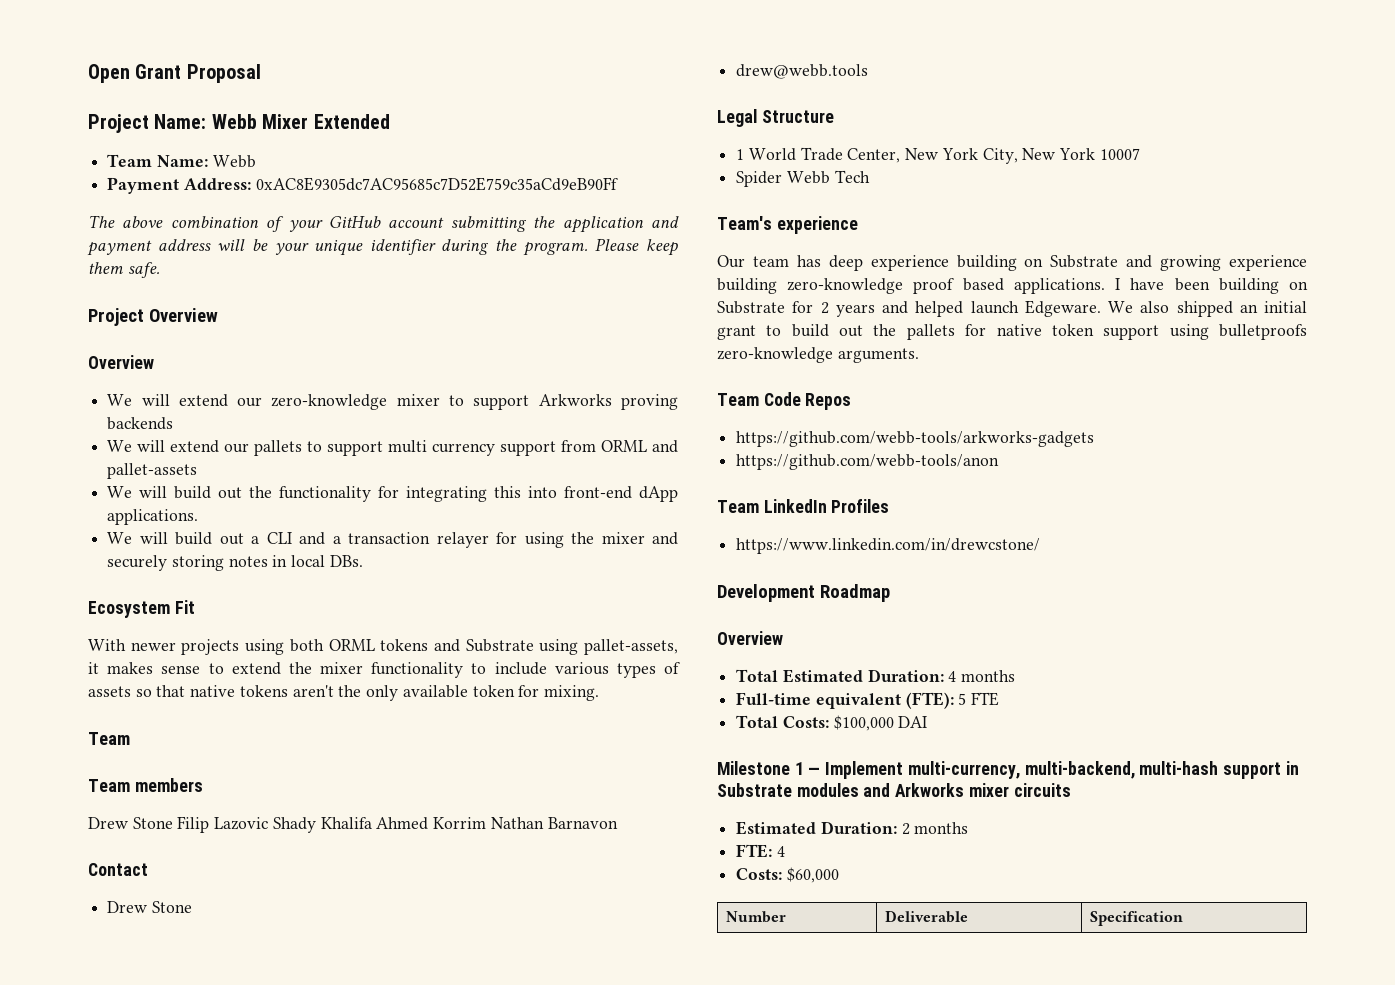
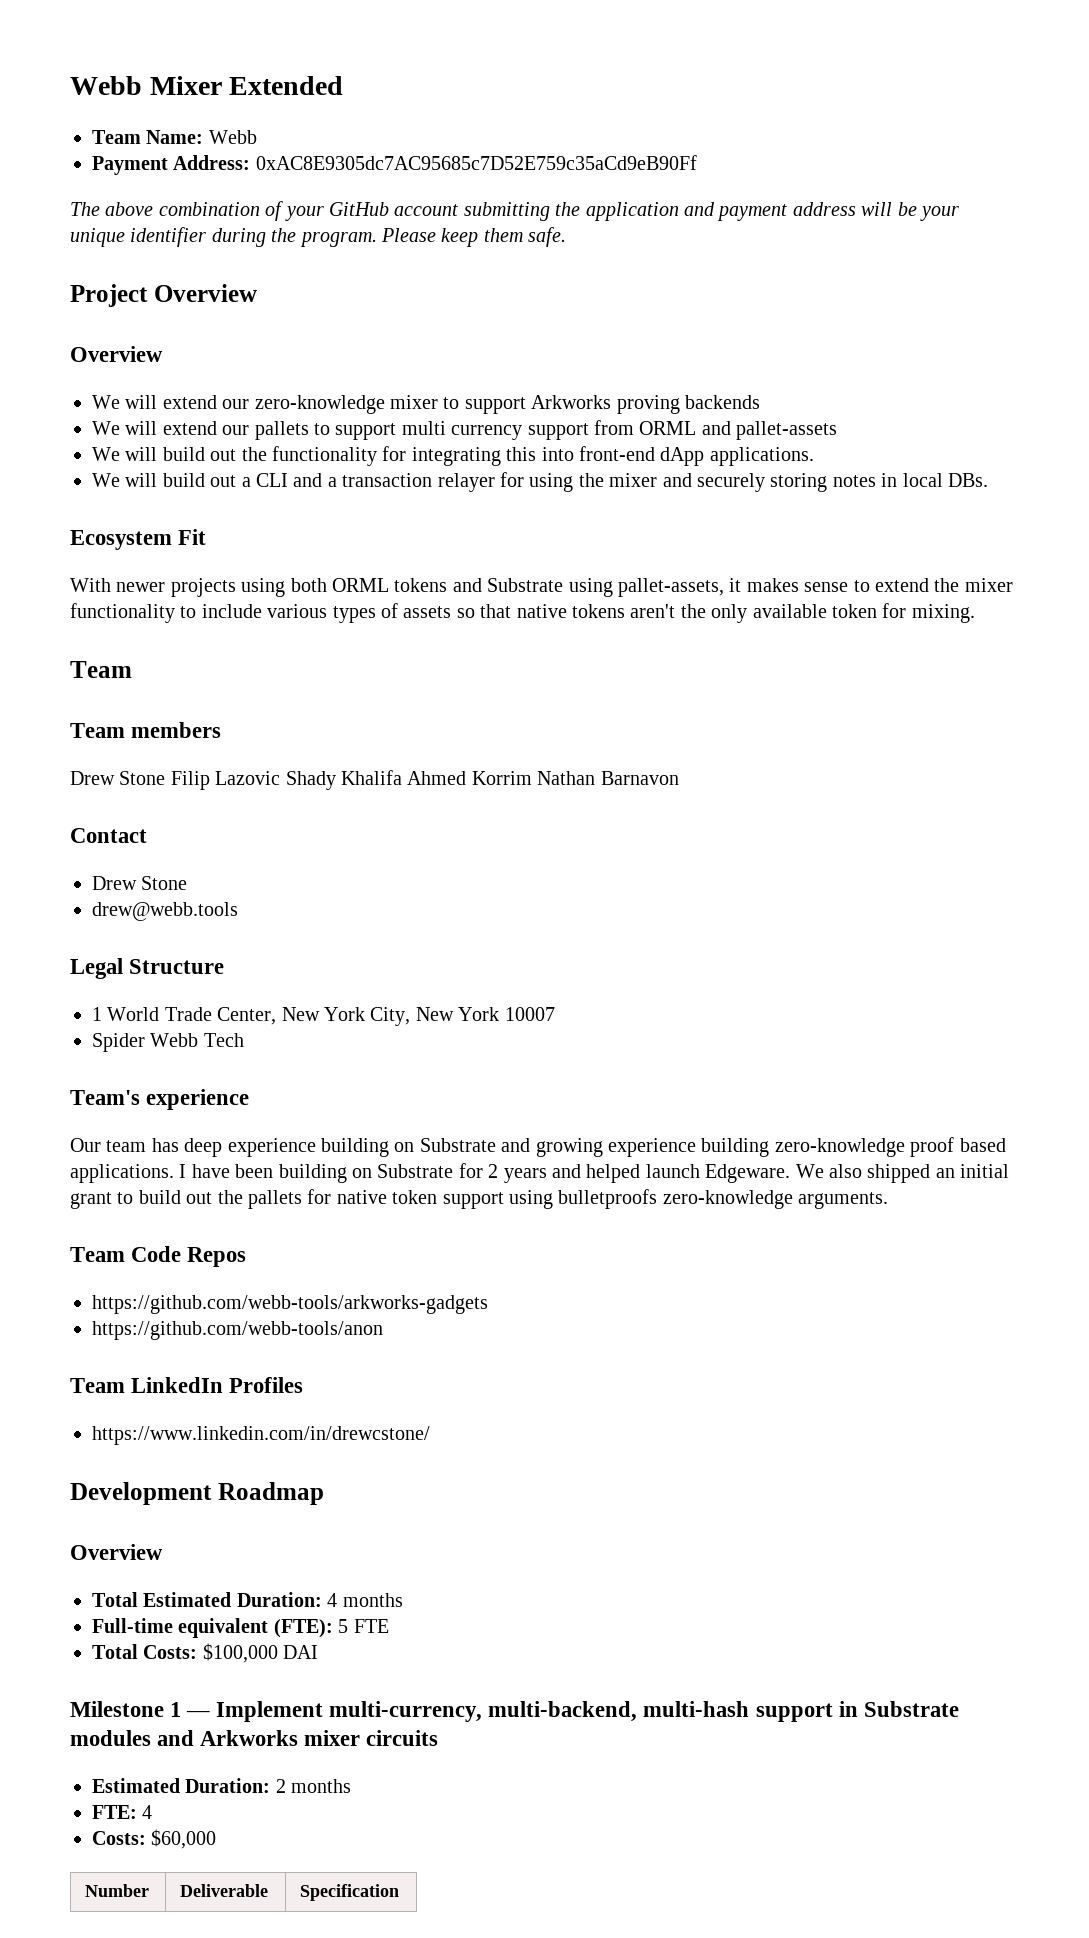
- Open Grant Proposal
- Project Name: Webb Mixer Extended
+ Webb Mixer Extended

